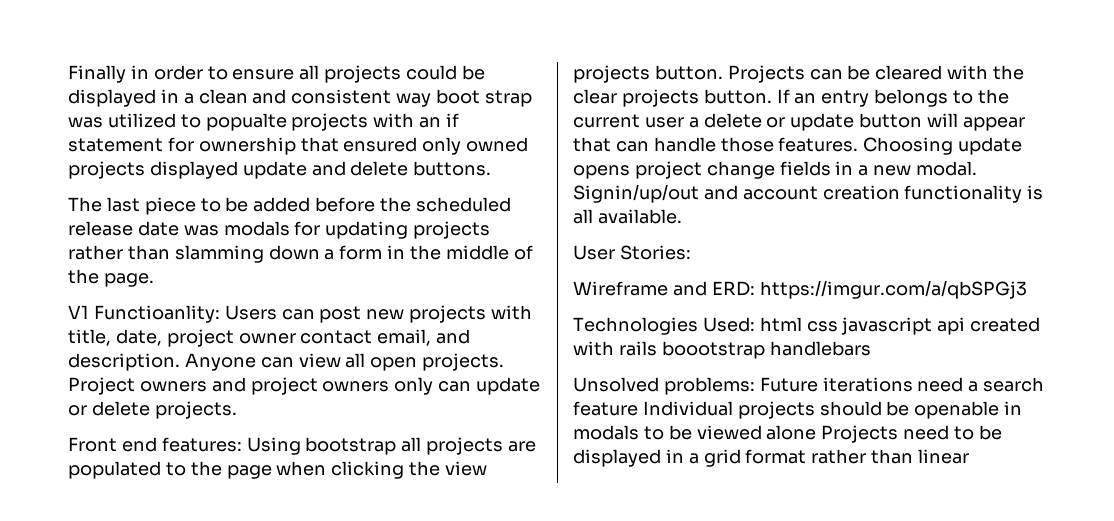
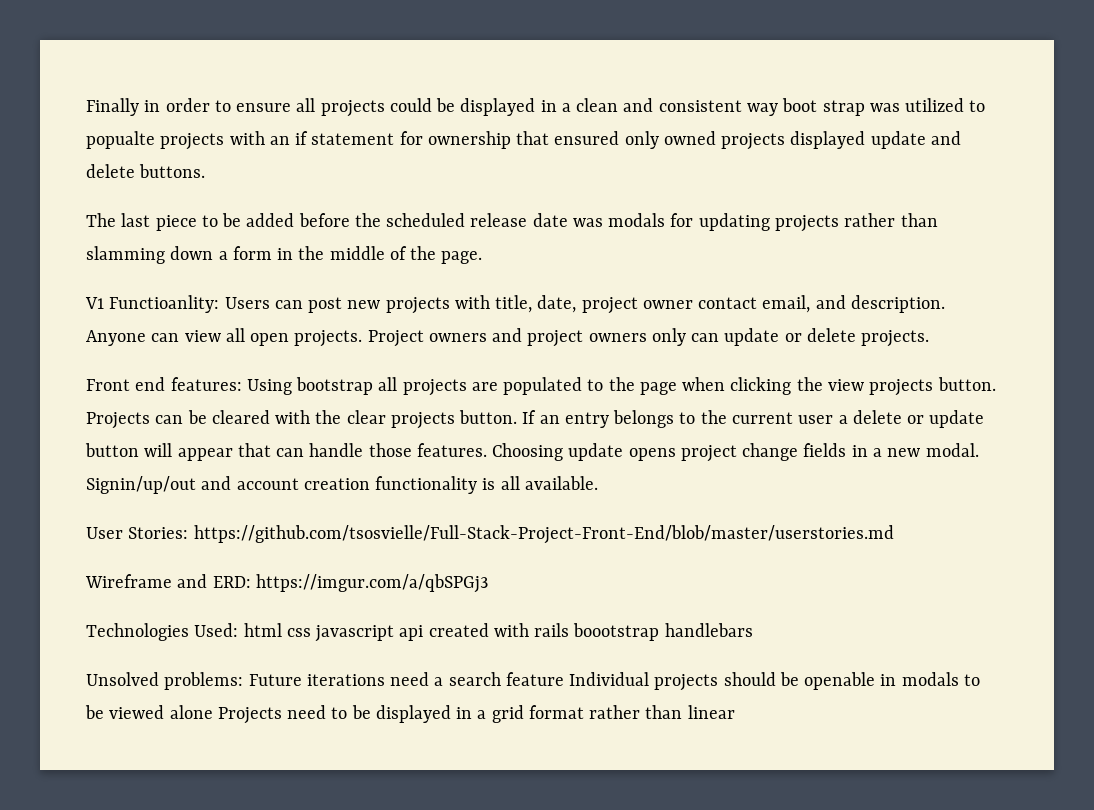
- User Stories:
+ User Stories: https://github.com/tsosvielle/Full-Stack-Project-Front-End/blob/master/userstories.md

